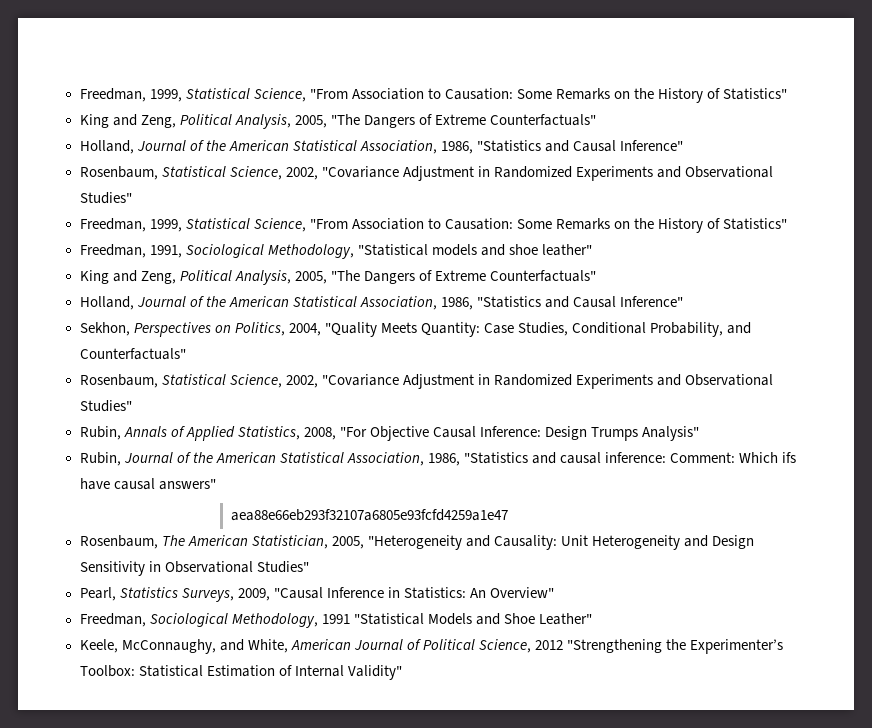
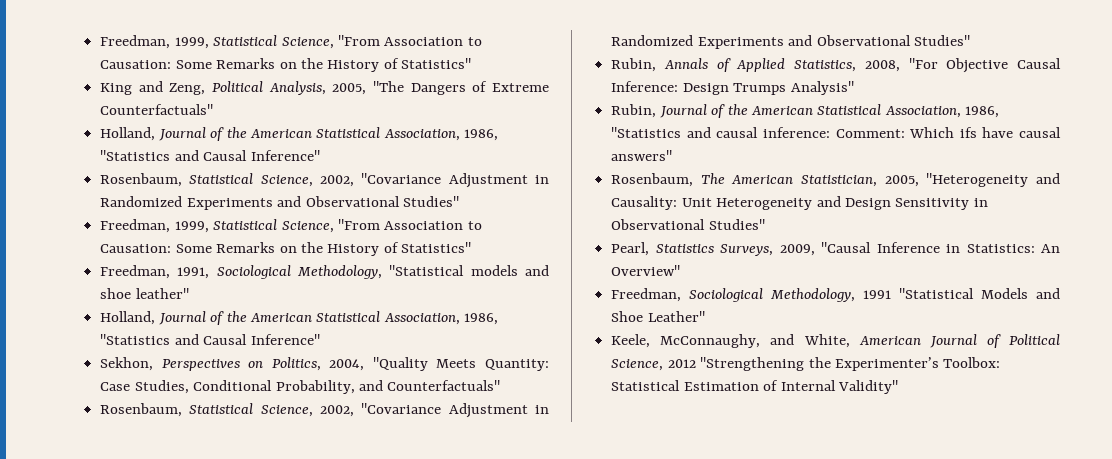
  Freedman, 1991, Sociological Methodology, "Statistical models and shoe leather"
- King and Zeng, Political Analysis, 2005, "The Dangers of Extreme Counterfactuals"
- aea88e66eb293f32107a6805e93fcfd4259a1e47

